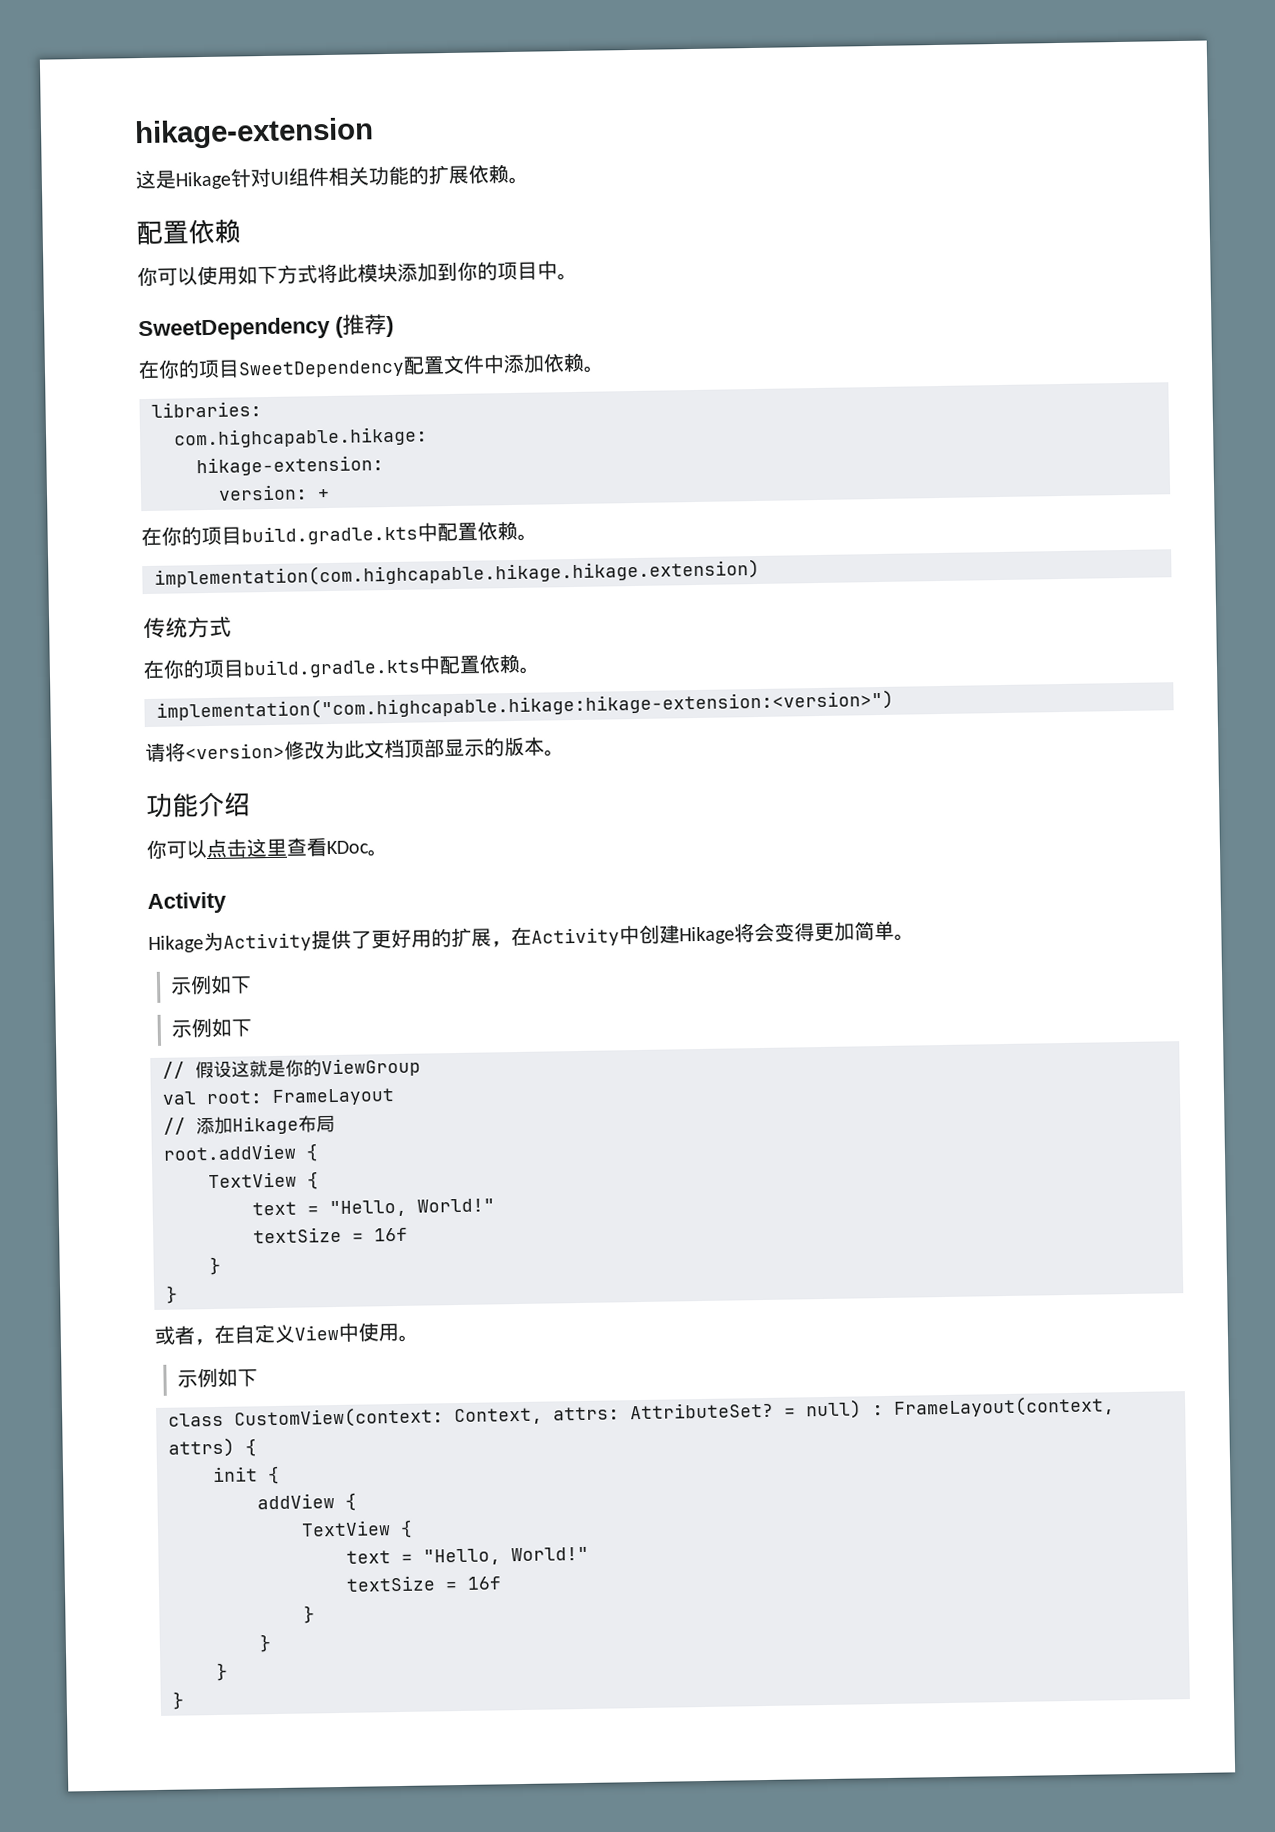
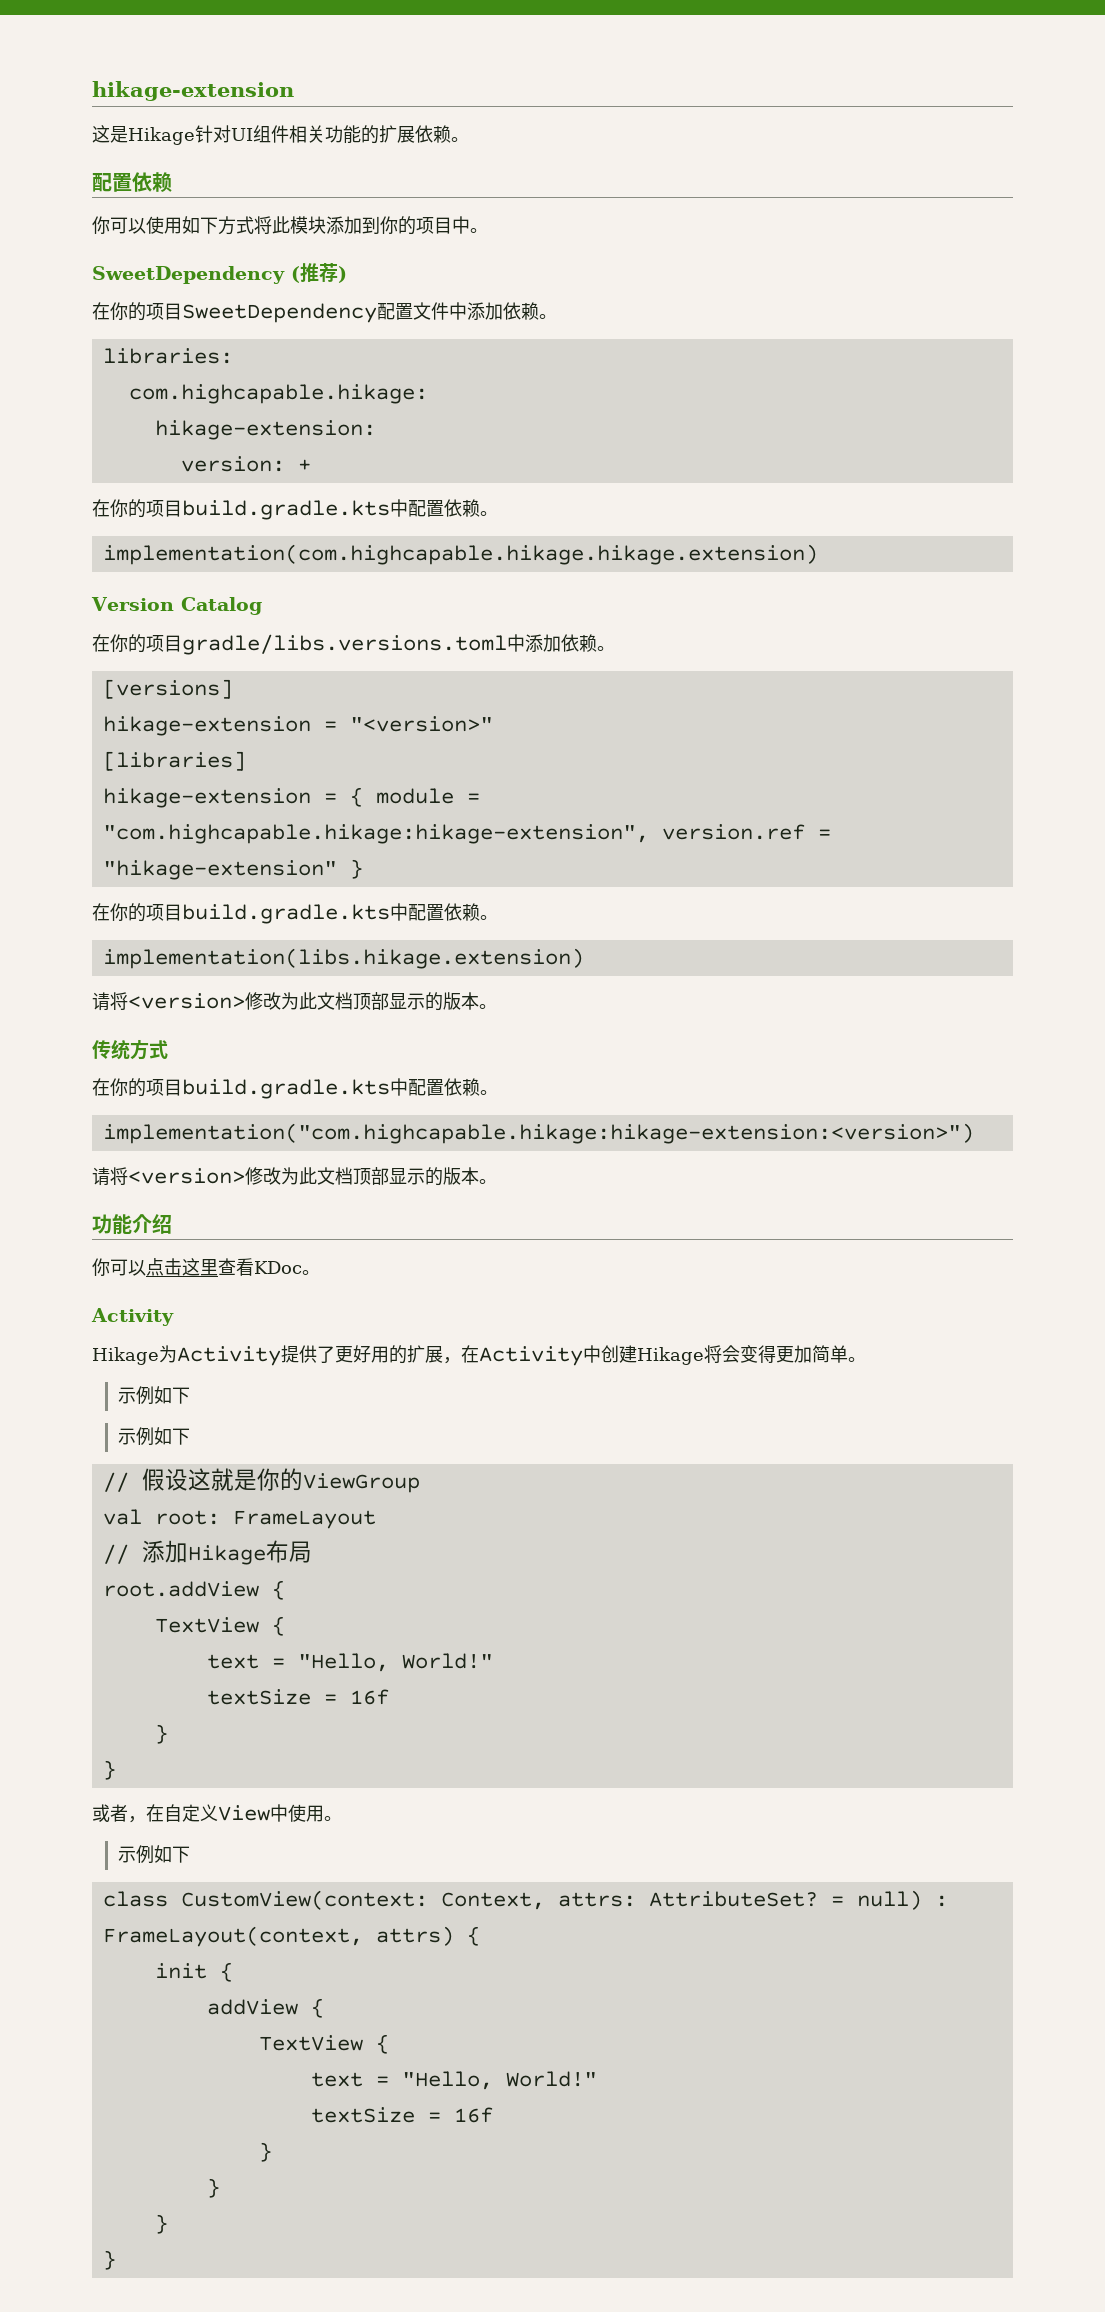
+ Version Catalog
+ 在你的项目gradle/libs.versions.toml中添加依赖。
+ [versions]
+ hikage-extension = "<version>"
+ [libraries]
+ hikage-extension = { module = "com.highcapable.hikage:hikage-extension", version.ref = "hikage-extension" }
+ 在你的项目build.gradle.kts中配置依赖。
+ implementation(libs.hikage.extension)
+ 请将<version>修改为此文档顶部显示的版本。

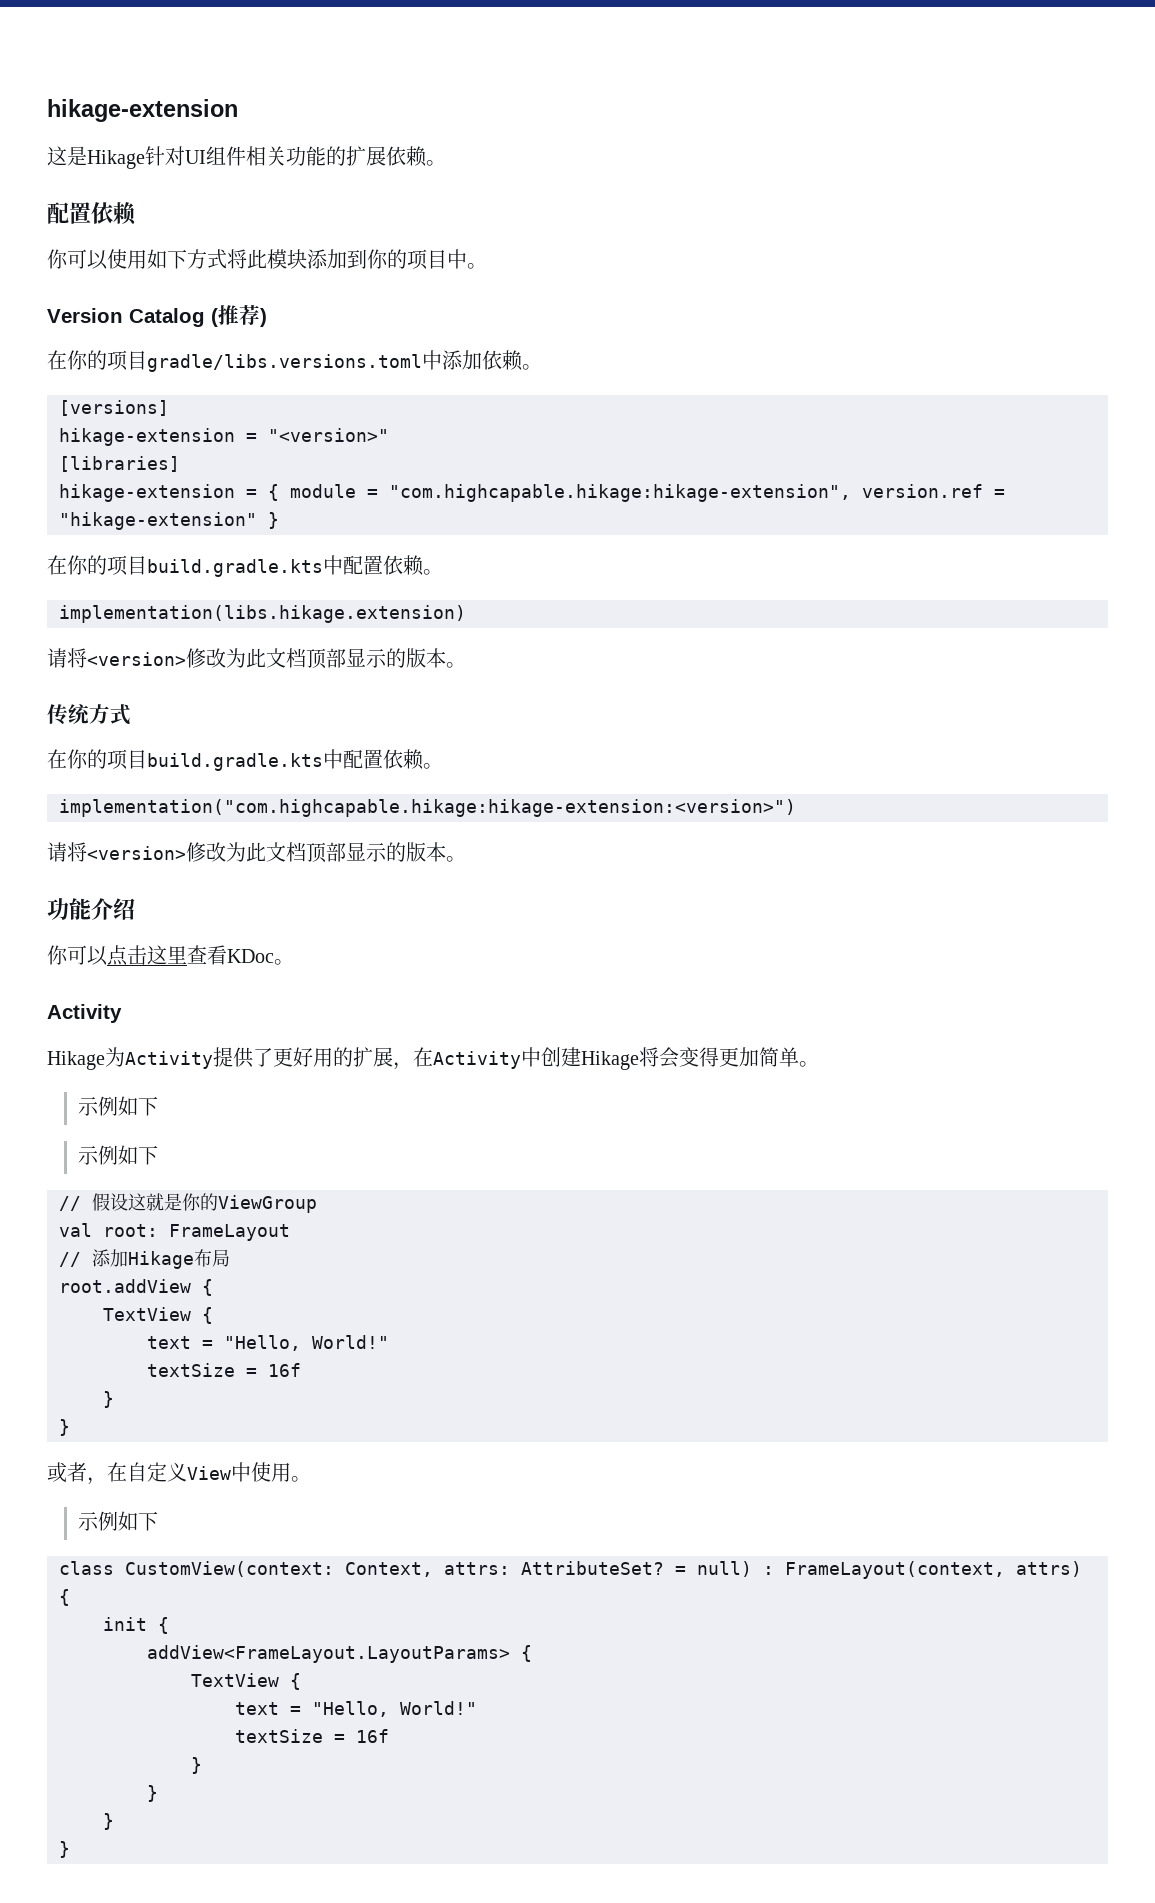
- SweetDependency (推荐)
+ Version Catalog (推荐)
- 在你的项目SweetDependency配置文件中添加依赖。
- libraries:
- com.highcapable.hikage:
- hikage-extension:
- version: +
- 在你的项目build.gradle.kts中配置依赖。
- implementation(com.highcapable.hikage.hikage.extension)
- Version Catalog
- addView {
+ addView<FrameLayout.LayoutParams> {

